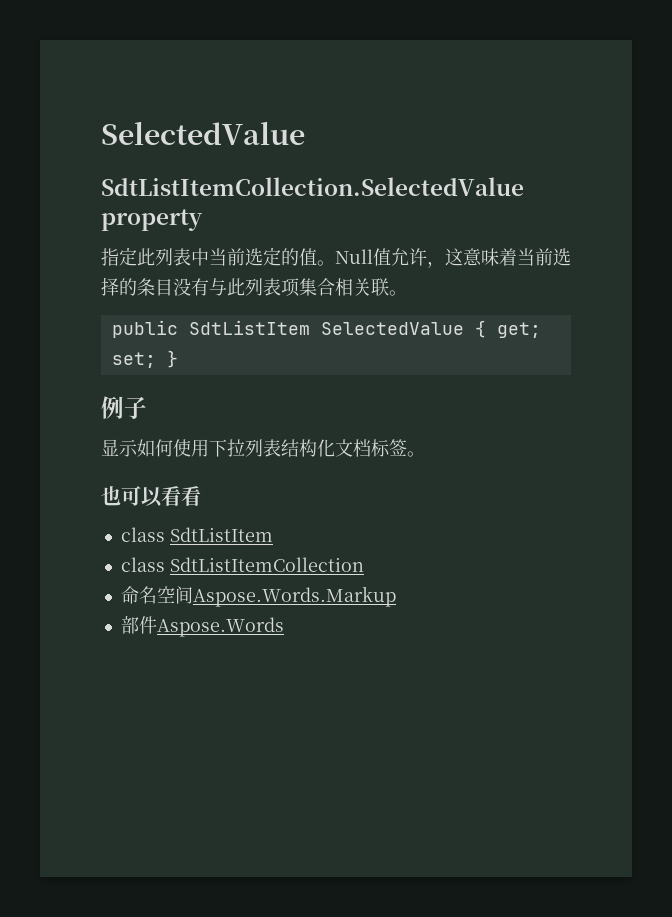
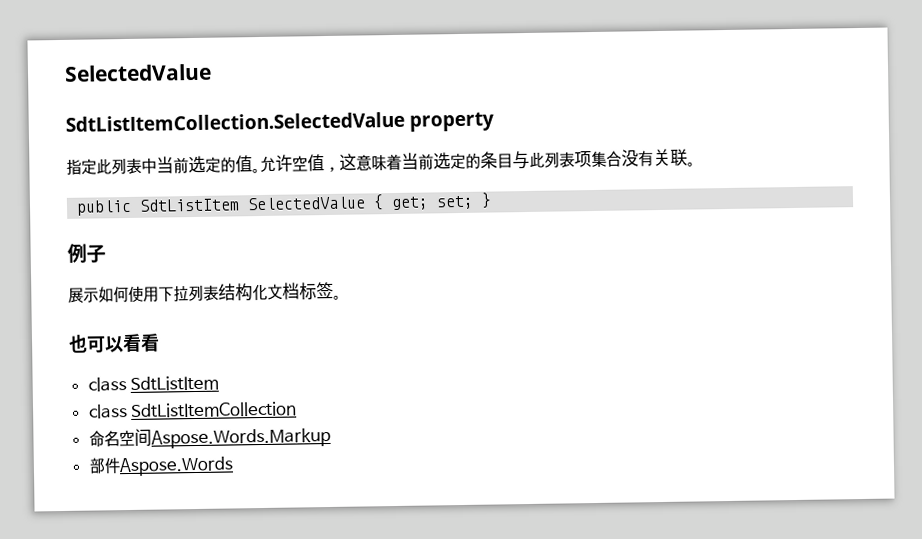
- Null值允许，这意味着当前选择的条目没有与此列表项集合相关联。
+ 允许空值，这意味着当前选定的条目与此列表项集合没有关联。
- 显示如何使用下拉列表结构化文档标签。
+ 展示如何使用下拉列表结构化文档标签。

